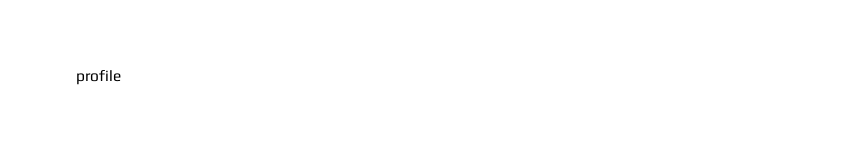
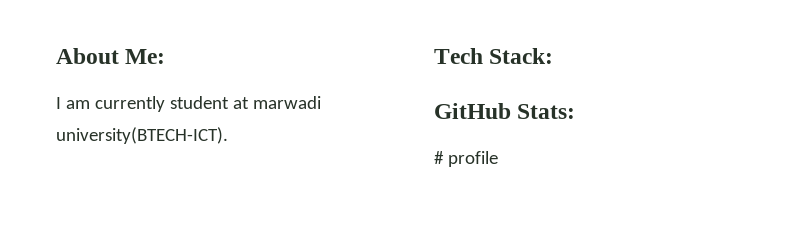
- profile
+ About Me:
+ I am currently student at marwadi university(BTECH-ICT).
+ Tech Stack:
+ GitHub Stats:
+ # profile

